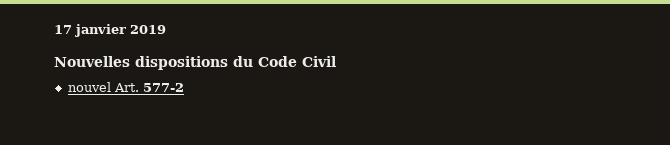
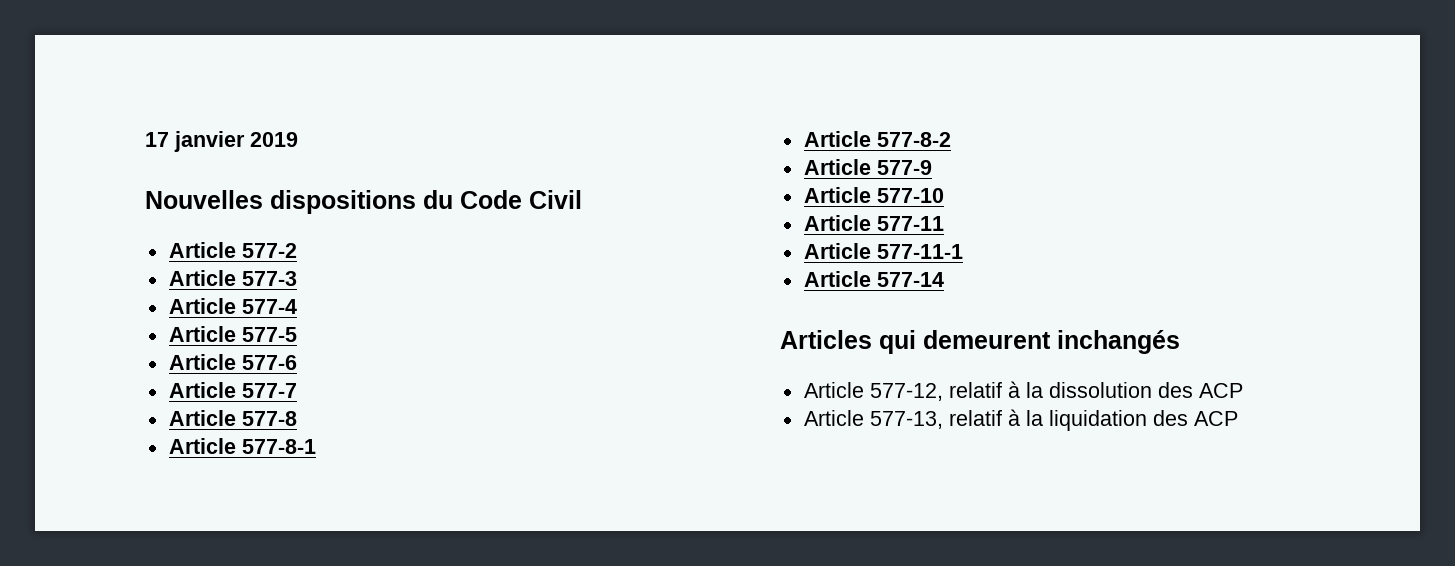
- nouvel Art. 577-2
+ Article 577-2
+ Article 577-3
+ Article 577-4
+ Article 577-5
+ Article 577-6
+ Article 577-7
+ Article 577-8
+ Article 577-8-1
+ Article 577-8-2
+ Article 577-9
+ Article 577-10
+ Article 577-11
+ Article 577-11-1
+ Article 577-14
+ Articles qui demeurent inchangés
+ Article 577-12, relatif à la dissolution des ACP
+ Article 577-13, relatif à la liquidation des ACP

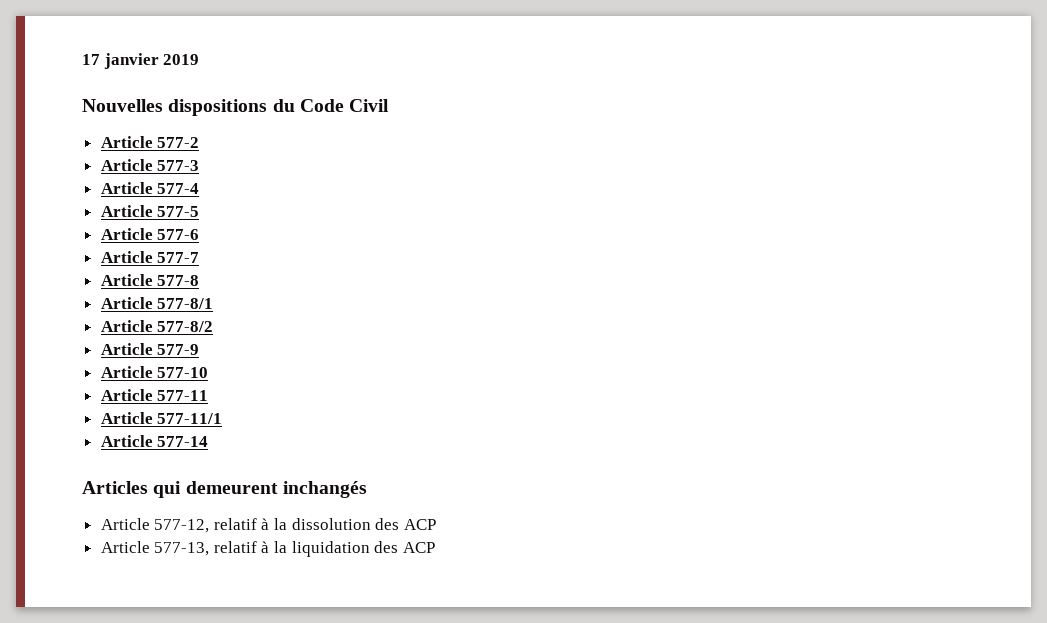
- Article 577-8-1
- Article 577-8-2
+ Article 577-8/1
+ Article 577-8/2
- Article 577-11-1
+ Article 577-11/1

